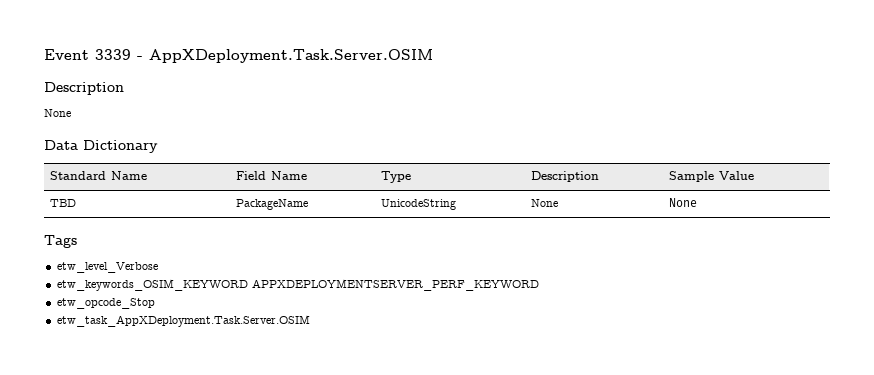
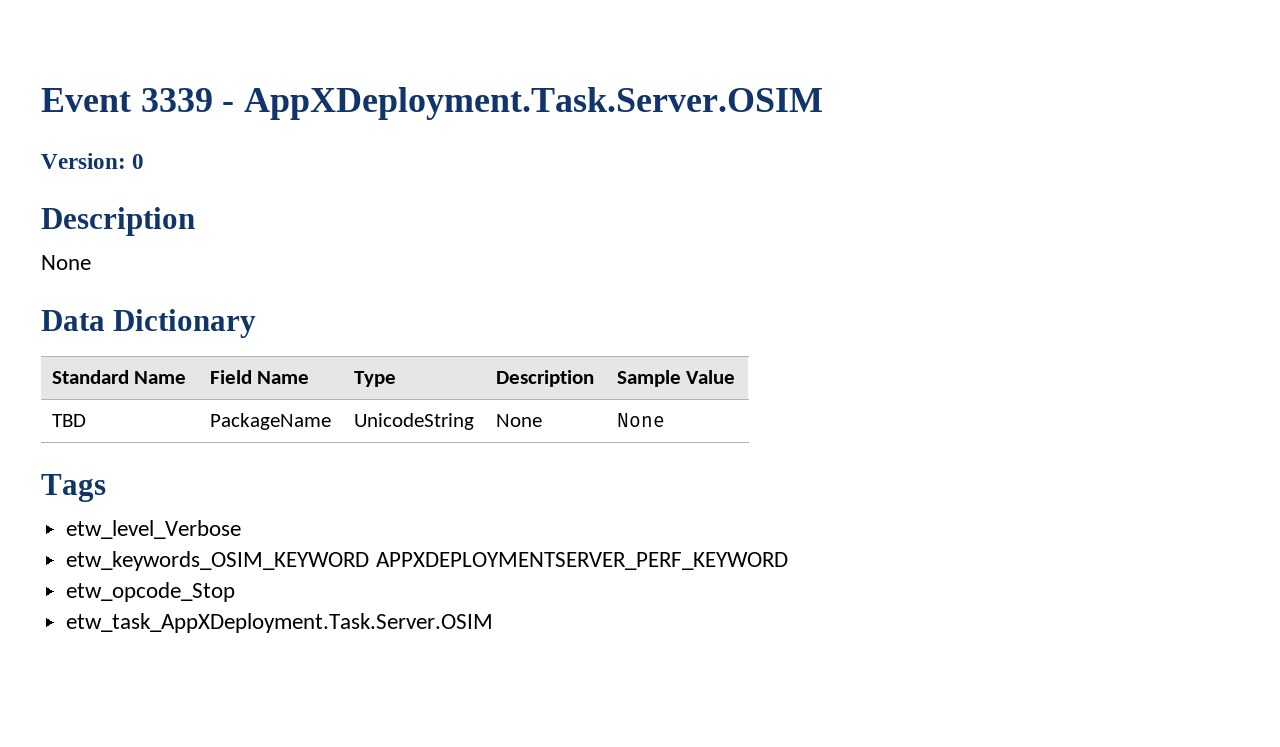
+ Version: 0

